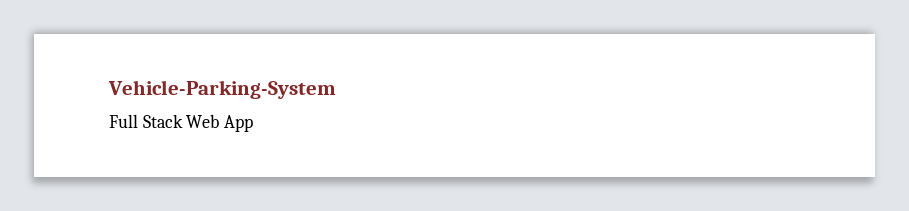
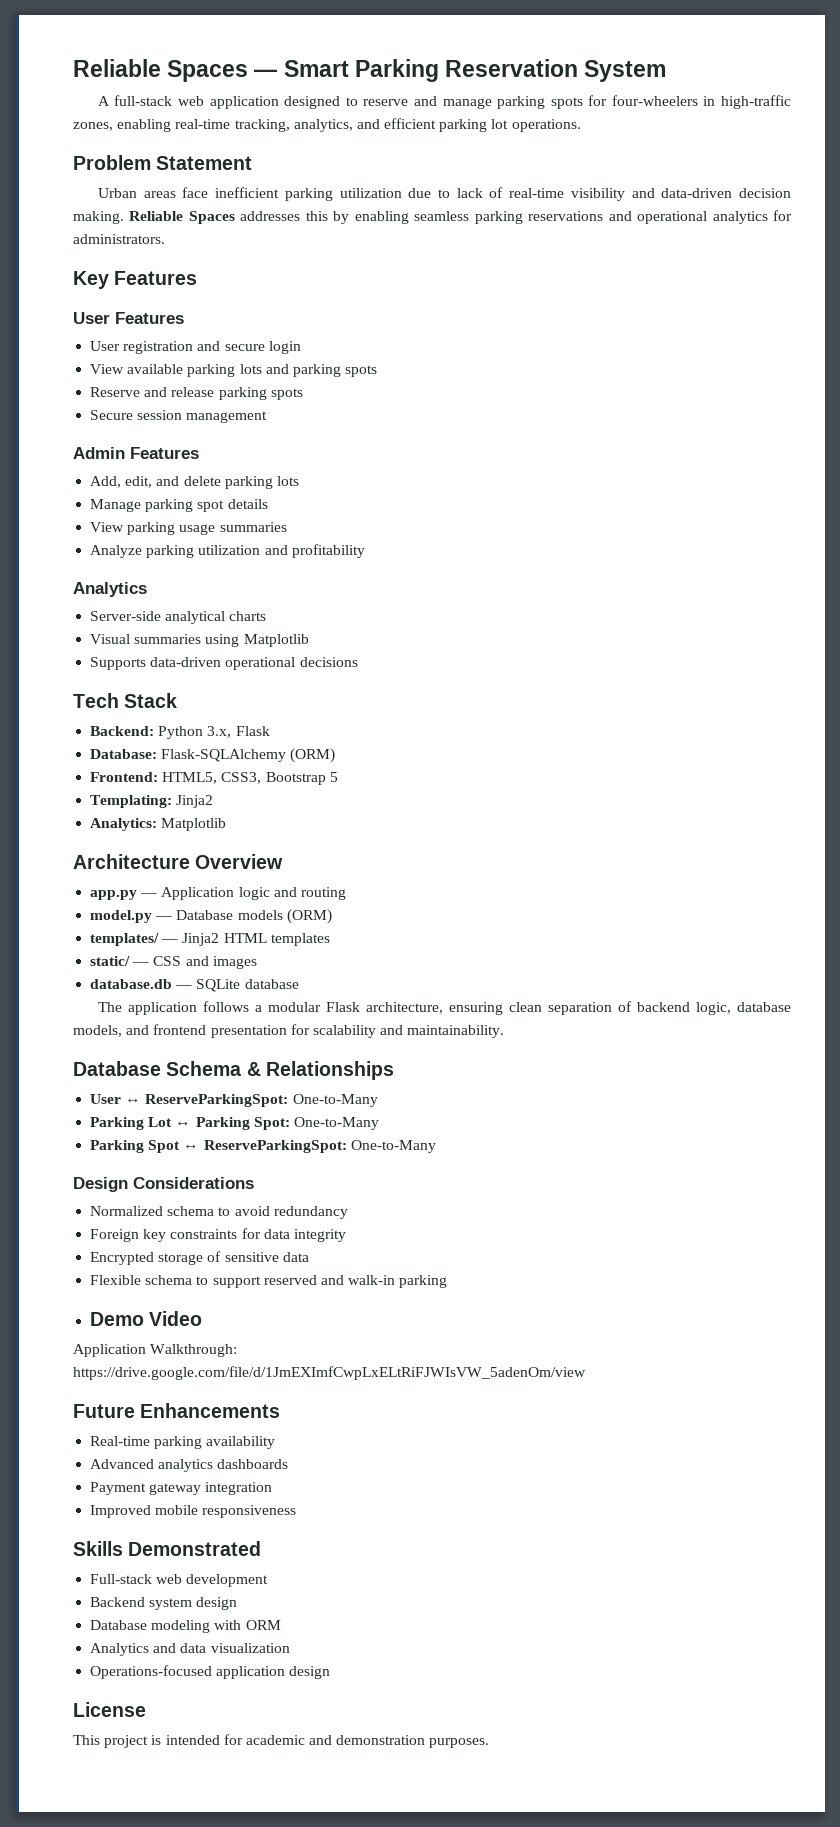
- Vehicle-Parking-System
- Full Stack Web App
+ Reliable Spaces — Smart Parking Reservation System
+ A full-stack web application designed to reserve and manage parking spots for four-wheelers in high-traffic zones, enabling real-time tracking, analytics, and efficient parking lot operations.
+ Problem Statement
+ Urban areas face inefficient parking utilization due to lack of real-time visibility and data-driven decision making. Reliable Spaces addresses this by enabling seamless parking reservations and operational analytics for administrators.
+ Key Features
+ User Features
+ User registration and secure login
+ View available parking lots and parking spots
+ Reserve and release parking spots
+ Secure session management
+ Admin Features
+ Add, edit, and delete parking lots
+ Manage parking spot details
+ View parking usage summaries
+ Analyze parking utilization and profitability
+ Analytics
+ Server-side analytical charts
+ Visual summaries using Matplotlib
+ Supports data-driven operational decisions
+ Tech Stack
+ Backend: Python 3.x, Flask
+ Database: Flask-SQLAlchemy (ORM)
+ Frontend: HTML5, CSS3, Bootstrap 5
+ Templating: Jinja2
+ Analytics: Matplotlib
+ Architecture Overview
+ app.py — Application logic and routing
+ model.py — Database models (ORM)
+ templates/ — Jinja2 HTML templates
+ static/ — CSS and images
+ database.db — SQLite database
+ The application follows a modular Flask architecture, ensuring clean separation of backend logic, database models, and frontend presentation for scalability and maintainability.
+ Database Schema & Relationships
+ User ↔ ReserveParkingSpot: One-to-Many
+ Parking Lot ↔ Parking Spot: One-to-Many
+ Parking Spot ↔ ReserveParkingSpot: One-to-Many
+ Design Considerations
+ Normalized schema to avoid redundancy
+ Foreign key constraints for data integrity
+ Encrypted storage of sensitive data
+ Flexible schema to support reserved and walk-in parking
+ Demo Video
+ Application Walkthrough:
+ https://drive.google.com/file/d/1JmEXImfCwpLxELtRiFJWIsVW_5adenOm/view
+ Future Enhancements
+ Real-time parking availability
+ Advanced analytics dashboards
+ Payment gateway integration
+ Improved mobile responsiveness
+ Skills Demonstrated
+ Full-stack web development
+ Backend system design
+ Database modeling with ORM
+ Analytics and data visualization
+ Operations-focused application design
+ License
+ This project is intended for academic and demonstration purposes.

